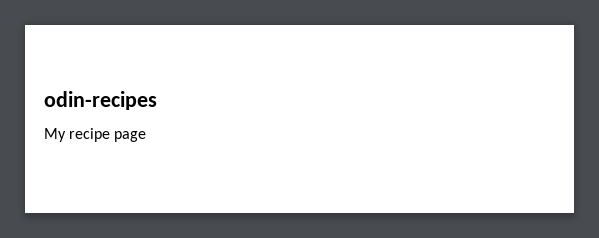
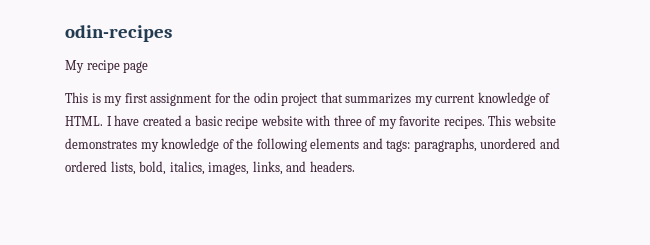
+ This is my first assignment for the odin project that summarizes my current knowledge of HTML. I have created a basic recipe website with three of my favorite recipes. This website demonstrates my knowledge of the following elements and tags: paragraphs, unordered and ordered lists, bold, italics, images, links, and headers.

